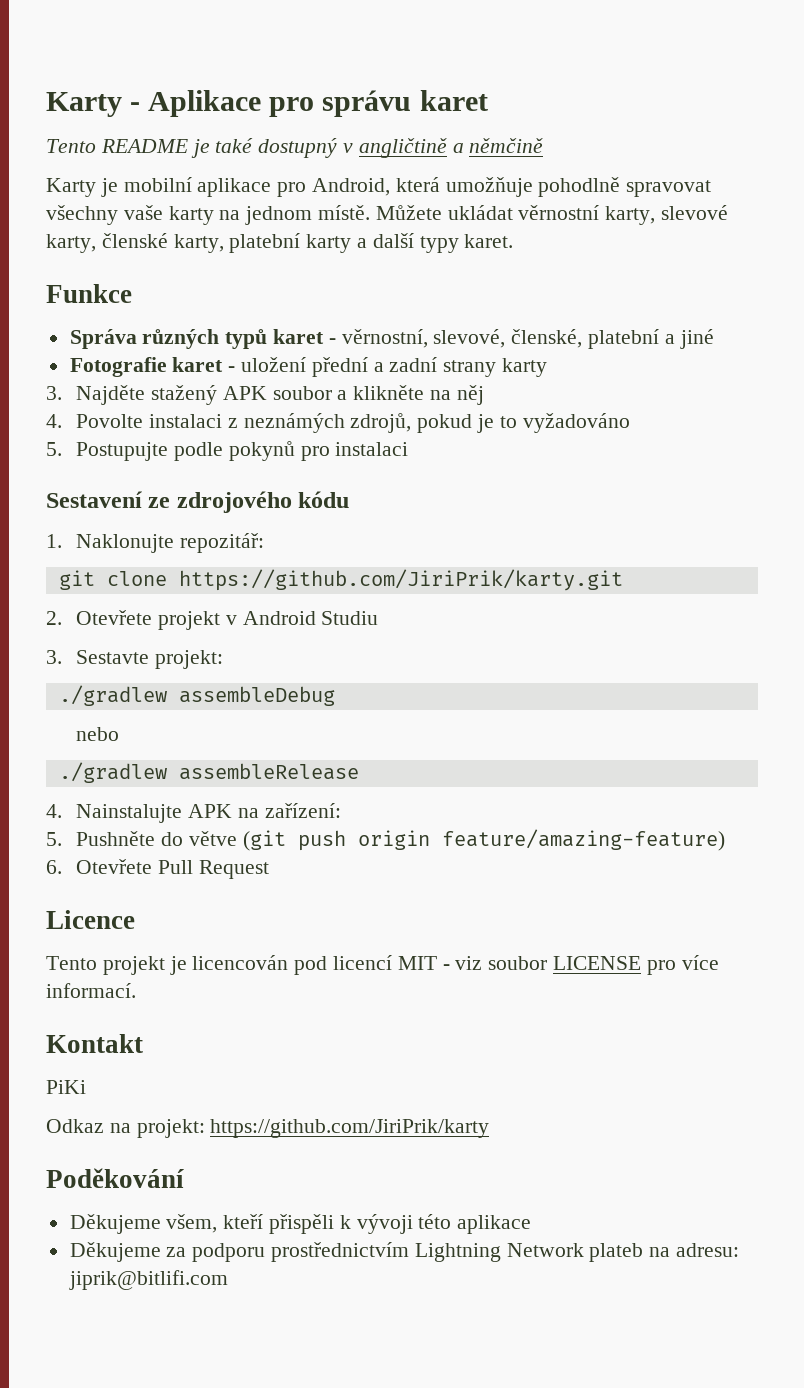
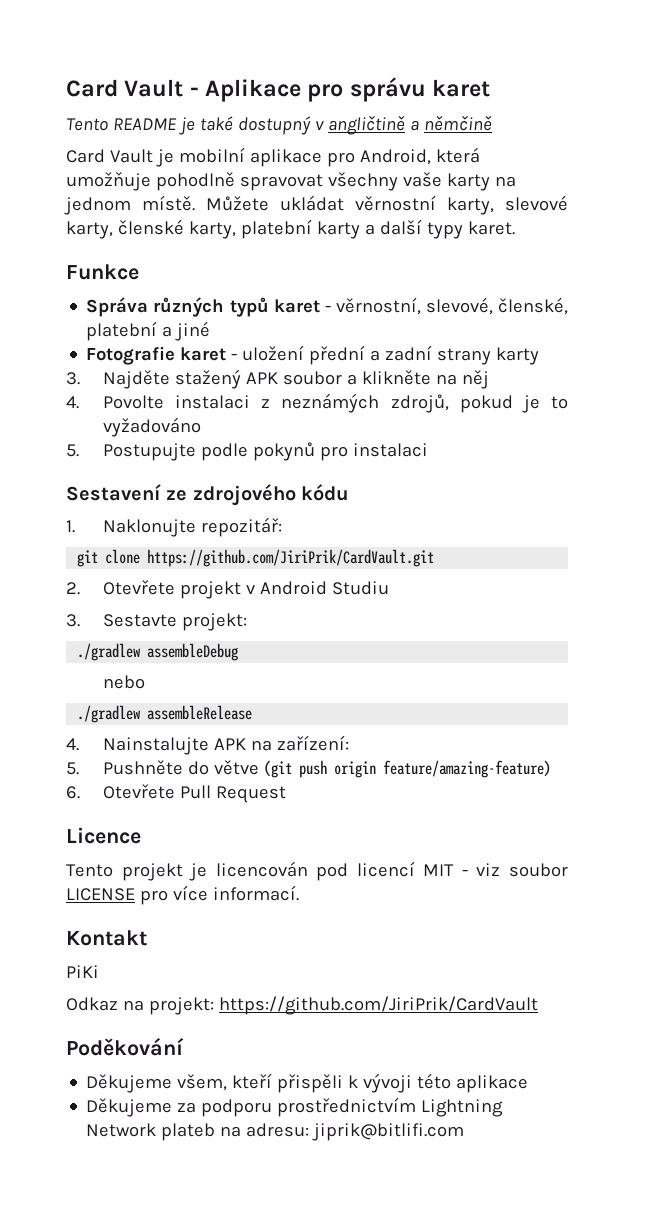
- Karty - Aplikace pro správu karet
+ Card Vault - Aplikace pro správu karet
- Karty je mobilní aplikace pro Android, která umožňuje pohodlně spravovat všechny vaše karty na jednom místě.
+ Card Vault je mobilní aplikace pro Android, která umožňuje pohodlně spravovat všechny vaše karty na jednom místě.
- git clone https://github.com/JiriPrik/karty.git
+ git clone https://github.com/JiriPrik/CardVault.git
- Odkaz na projekt: https://github.com/JiriPrik/karty
+ Odkaz na projekt: https://github.com/JiriPrik/CardVault

